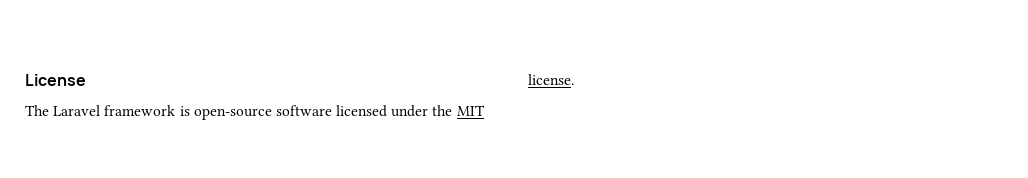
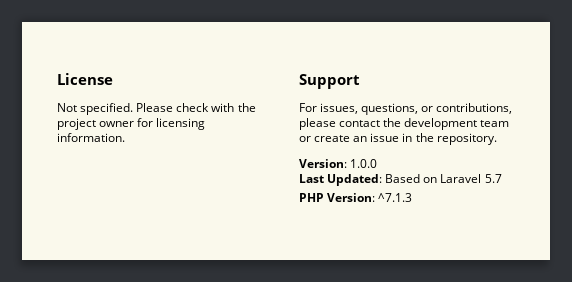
- The Laravel framework is open-source software licensed under the MIT license.
+ Not specified. Please check with the project owner for licensing information.
+ Support
+ For issues, questions, or contributions, please contact the development team or create an issue in the repository.
+ Version: 1.0.0
+ Last Updated: Based on Laravel 5.7
+ PHP Version: ^7.1.3

